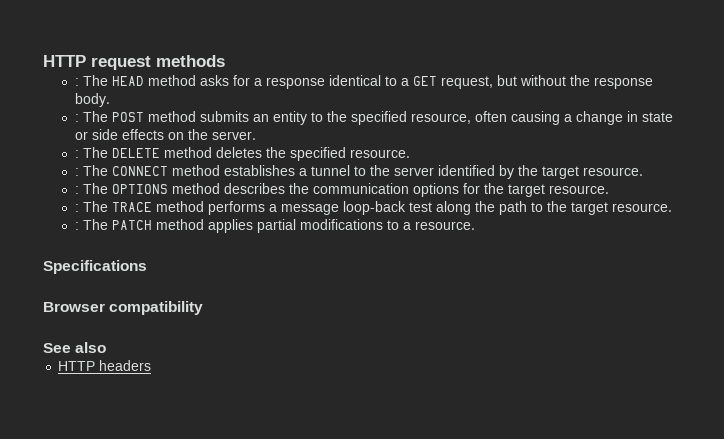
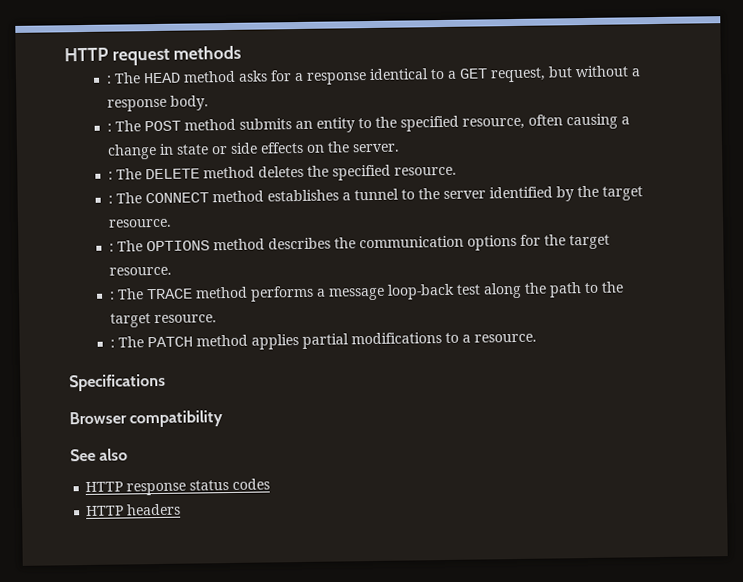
- : The HEAD method asks for a response identical to a GET request, but without the response body.
+ : The HEAD method asks for a response identical to a GET request, but without a response body.
+ HTTP response status codes

